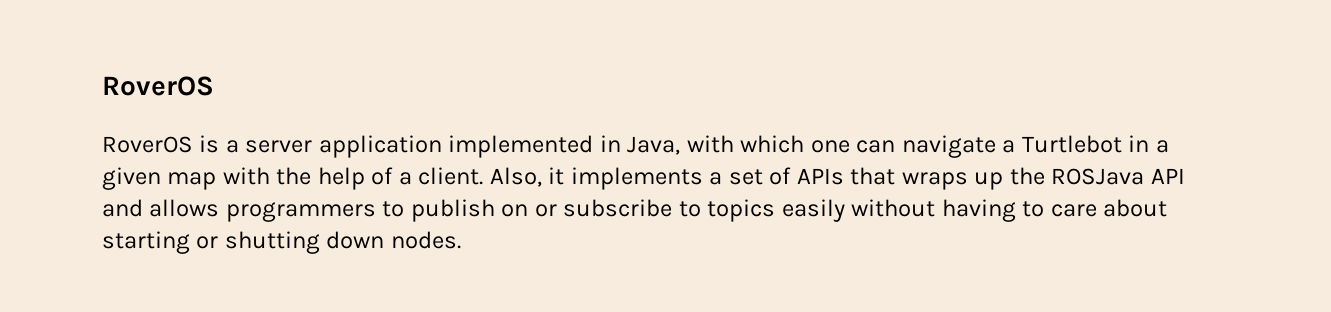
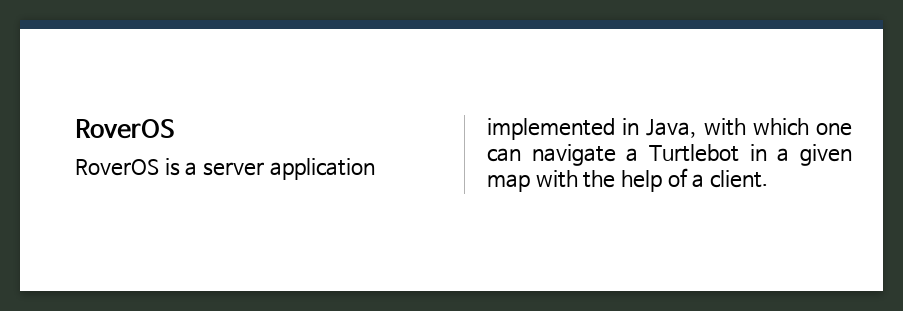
- Also, it implements a set of APIs that wraps up the ROSJava API and allows programmers to publish on or subscribe to topics easily without having to care about starting or shutting down nodes.

